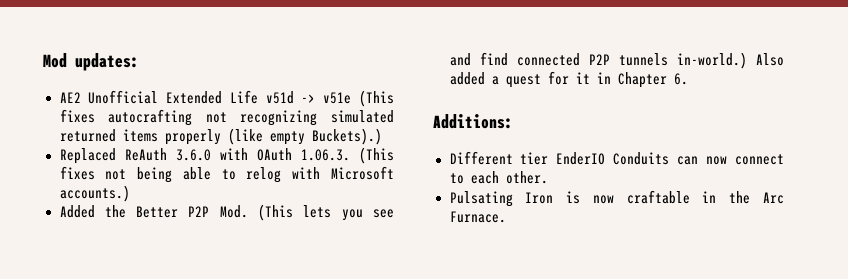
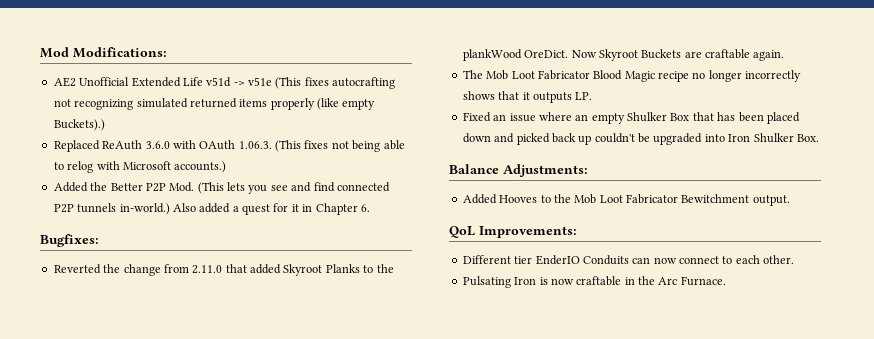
- Mod updates:
+ Mod Modifications:
- Additions:
+ Bugfixes:
+ Reverted the change from 2.11.0 that added Skyroot Planks to the plankWood OreDict. Now Skyroot Buckets are craftable again.
+ The Mob Loot Fabricator Blood Magic recipe no longer incorrectly shows that it outputs LP.
+ Fixed an issue where an empty Shulker Box that has been placed down and picked back up couldn't be upgraded into Iron Shulker Box.
+ Balance Adjustments:
+ Added Hooves to the Mob Loot Fabricator Bewitchment output.
+ QoL Improvements:

